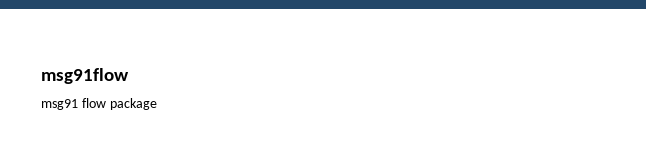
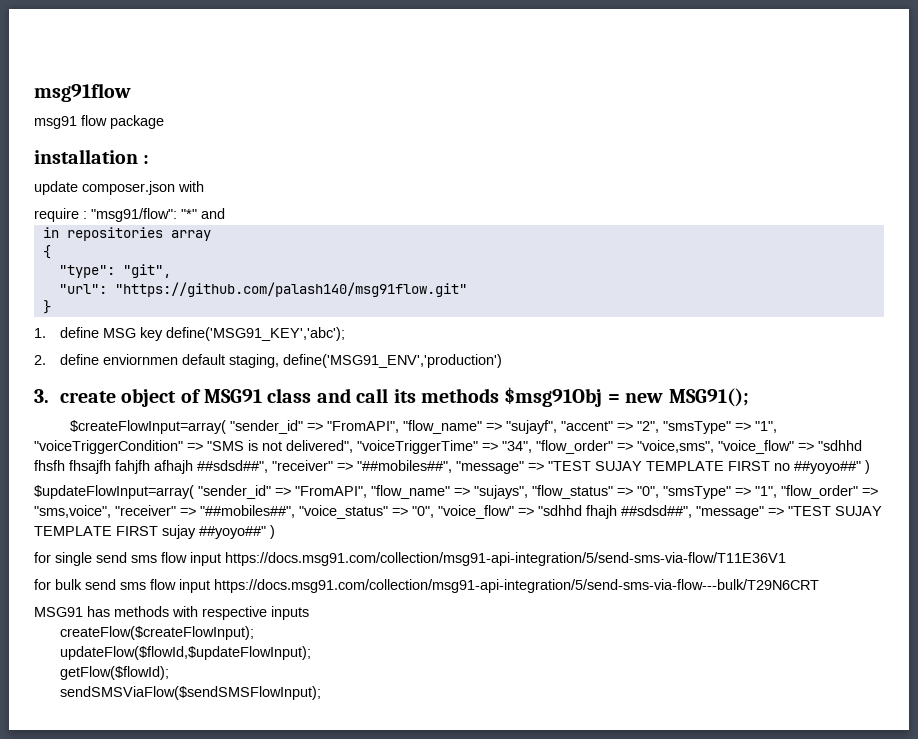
+ installation :
+ update composer.json with
+ require : "msg91/flow": "*" and
+ in repositories array
+ {
+ "type": "git",
+ "url": "https://github.com/palash140/msg91flow.git"
+ }
+ 1. define MSG key define('MSG91_KEY','abc');
+ 2. define enviornmen default staging, define('MSG91_ENV','production')
+ 3. create object of MSG91 class and call its methods $msg91Obj = new MSG91();
+ $createFlowInput=array( "sender_id" => "FromAPI", "flow_name" => "sujayf", "accent" => "2", "smsType" => "1", "voiceTriggerCondition" => "SMS is not delivered", "voiceTriggerTime" => "34", "flow_order" => "voice,sms", "voice_flow" => "sdhhd fhsfh fhsajfh fahjfh afhajh ##sdsd##", "receiver" => "##mobiles##", "message" => "TEST SUJAY TEMPLATE FIRST no ##yoyo##" )
+ $updateFlowInput=array( "sender_id" => "FromAPI", "flow_name" => "sujays", "flow_status" => "0", "smsType" => "1", "flow_order" => "sms,voice", "receiver" => "##mobiles##", "voice_status" => "0", "voice_flow" => "sdhhd fhajh ##sdsd##", "message" => "TEST SUJAY TEMPLATE FIRST sujay ##yoyo##" )
+ for single send sms flow input https://docs.msg91.com/collection/msg91-api-integration/5/send-sms-via-flow/T11E36V1
+ for bulk send sms flow input https://docs.msg91.com/collection/msg91-api-integration/5/send-sms-via-flow---bulk/T29N6CRT
+ MSG91 has methods with respective inputs
+ createFlow($createFlowInput);
+ updateFlow($flowId,$updateFlowInput);
+ getFlow($flowId);
+ sendSMSViaFlow($sendSMSFlowInput);

